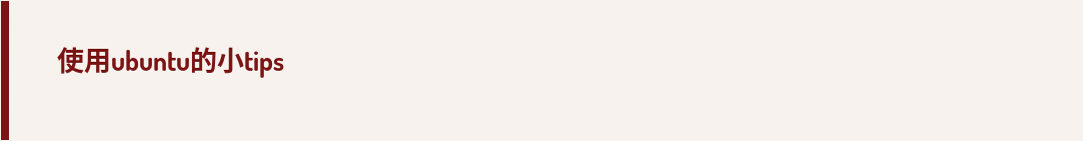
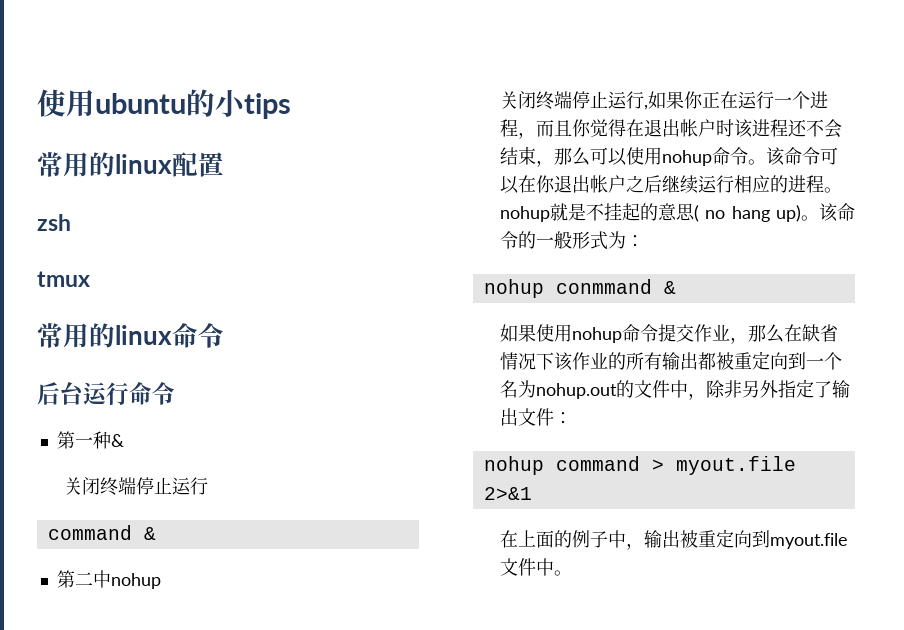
+ 常用的linux配置
+ zsh
+ tmux
+ 常用的linux命令
+ 后台运行命令
+ 第一种&
+ 关闭终端停止运行
+ command &
+ 第二中nohup
+ 关闭终端停止运行,如果你正在运行一个进程，而且你觉得在退出帐户时该进程还不会结束，那么可以使用nohup命令。该命令可以在你退出帐户之后继续运行相应的进程。nohup就是不挂起的意思( no hang up)。该命令的一般形式为：
+ nohup conmmand &
+ 如果使用nohup命令提交作业，那么在缺省情况下该作业的所有输出都被重定向到一个名为nohup.out的文件中，除非另外指定了输出文件：
+ nohup command > myout.file 2>&1
+ 在上面的例子中，输出被重定向到myout.file文件中。

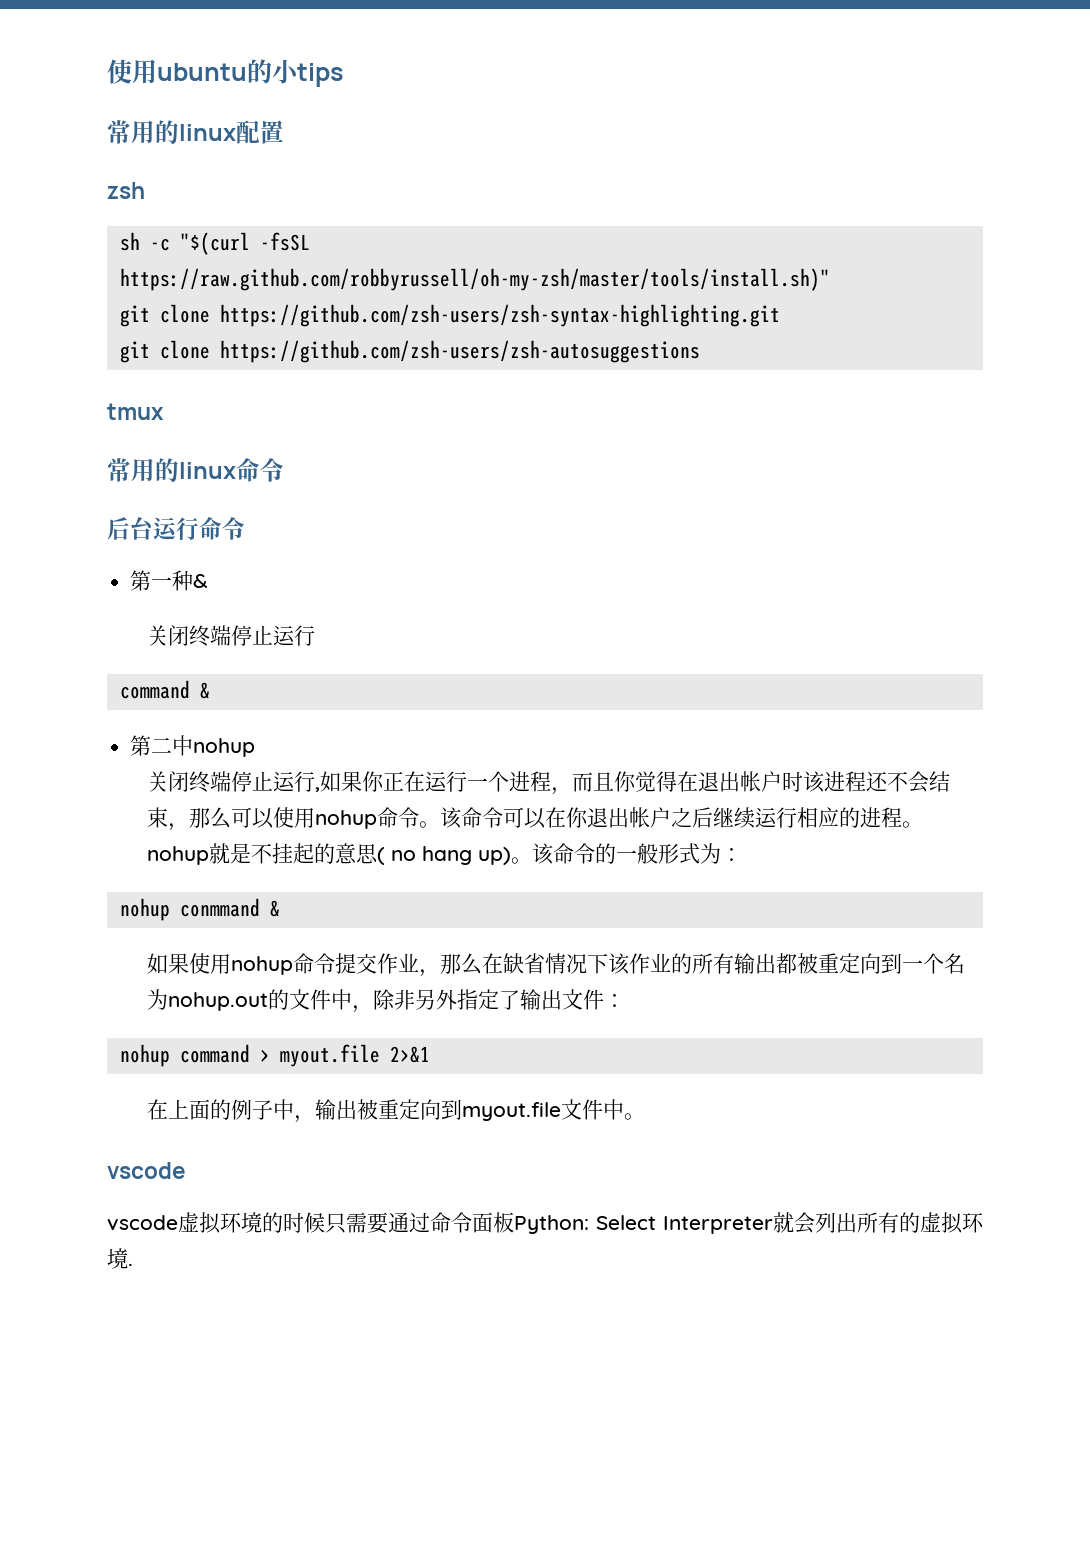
+ sh -c "$(curl -fsSL https://raw.github.com/robbyrussell/oh-my-zsh/master/tools/install.sh)"
+ git clone https://github.com/zsh-users/zsh-syntax-highlighting.git
+ git clone https://github.com/zsh-users/zsh-autosuggestions
  在上面的例子中，输出被重定向到myout.file文件中。
+ vscode
+ vscode虚拟环境的时候只需要通过命令面板Python: Select Interpreter就会列出所有的虚拟环境.

